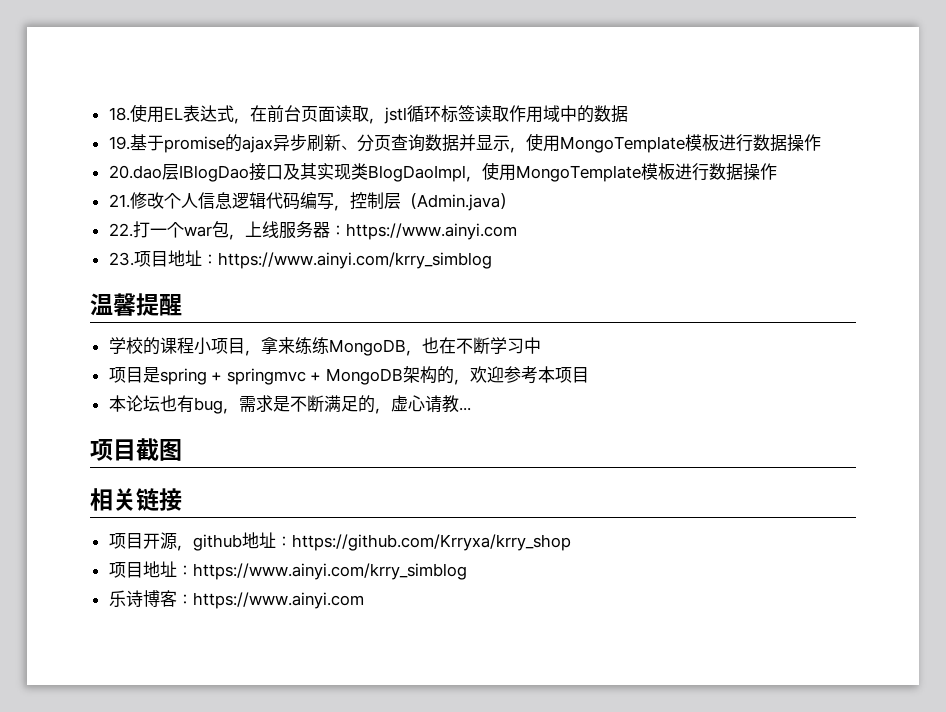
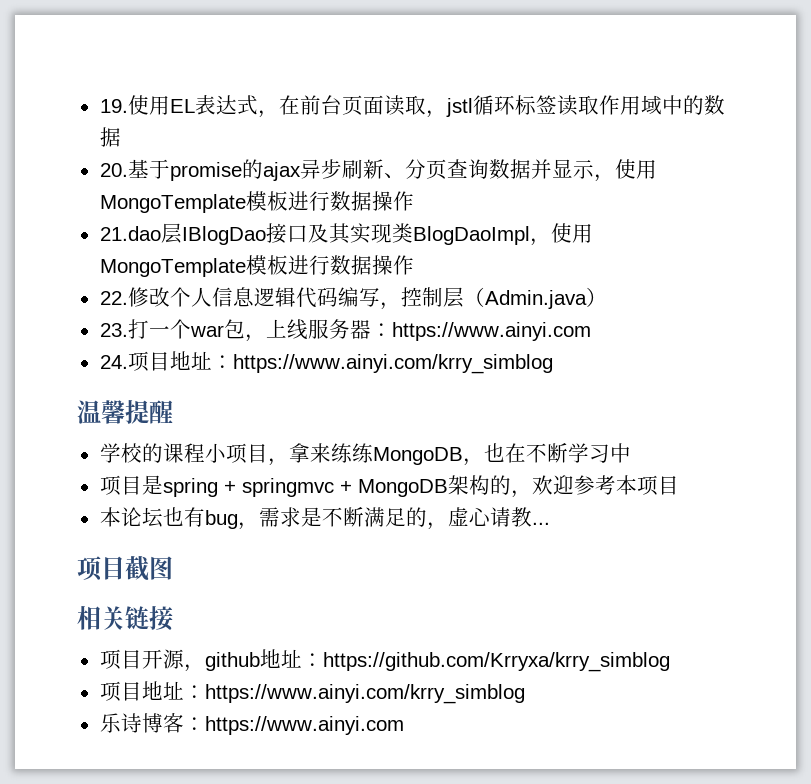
- 18.使用EL表达式，在前台页面读取，jstl循环标签读取作用域中的数据
+ 19.使用EL表达式，在前台页面读取，jstl循环标签读取作用域中的数据
- 19.基于promise的ajax异步刷新、分页查询数据并显示，使用MongoTemplate模板进行数据操作
+ 20.基于promise的ajax异步刷新、分页查询数据并显示，使用MongoTemplate模板进行数据操作
- 20.dao层IBlogDao接口及其实现类BlogDaoImpl，使用MongoTemplate模板进行数据操作
+ 21.dao层IBlogDao接口及其实现类BlogDaoImpl，使用MongoTemplate模板进行数据操作
- 21.修改个人信息逻辑代码编写，控制层（Admin.java）
+ 22.修改个人信息逻辑代码编写，控制层（Admin.java）
- 22.打一个war包，上线服务器：https://www.ainyi.com
+ 23.打一个war包，上线服务器：https://www.ainyi.com
- 23.项目地址：https://www.ainyi.com/krry_simblog
+ 24.项目地址：https://www.ainyi.com/krry_simblog
- 项目开源，github地址：https://github.com/Krryxa/krry_shop
+ 项目开源，github地址：https://github.com/Krryxa/krry_simblog

